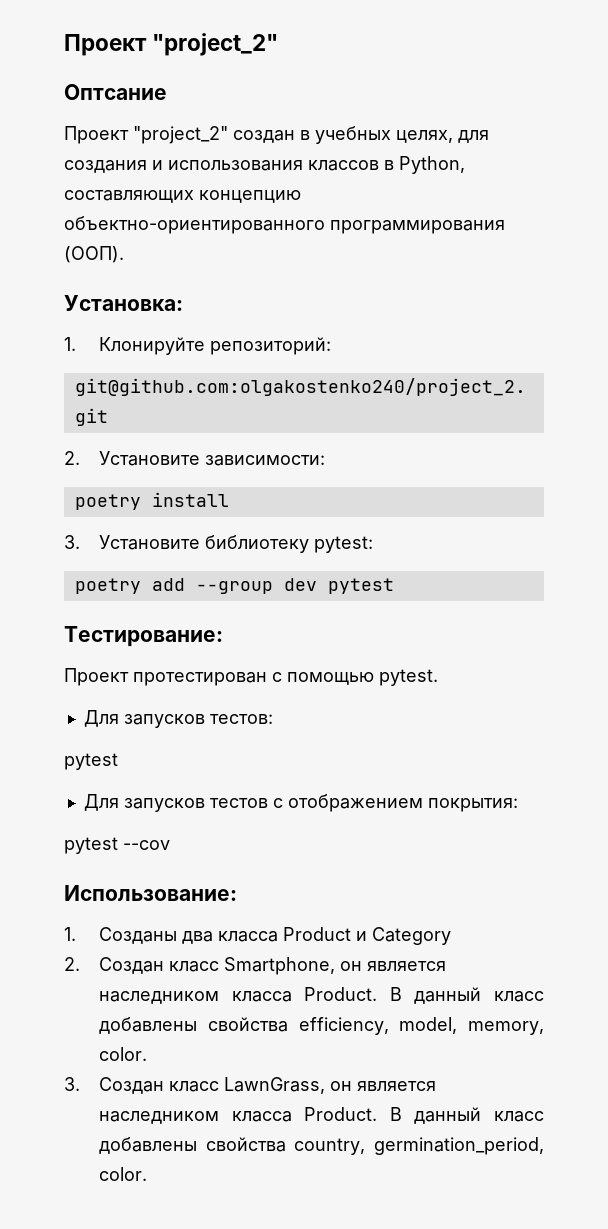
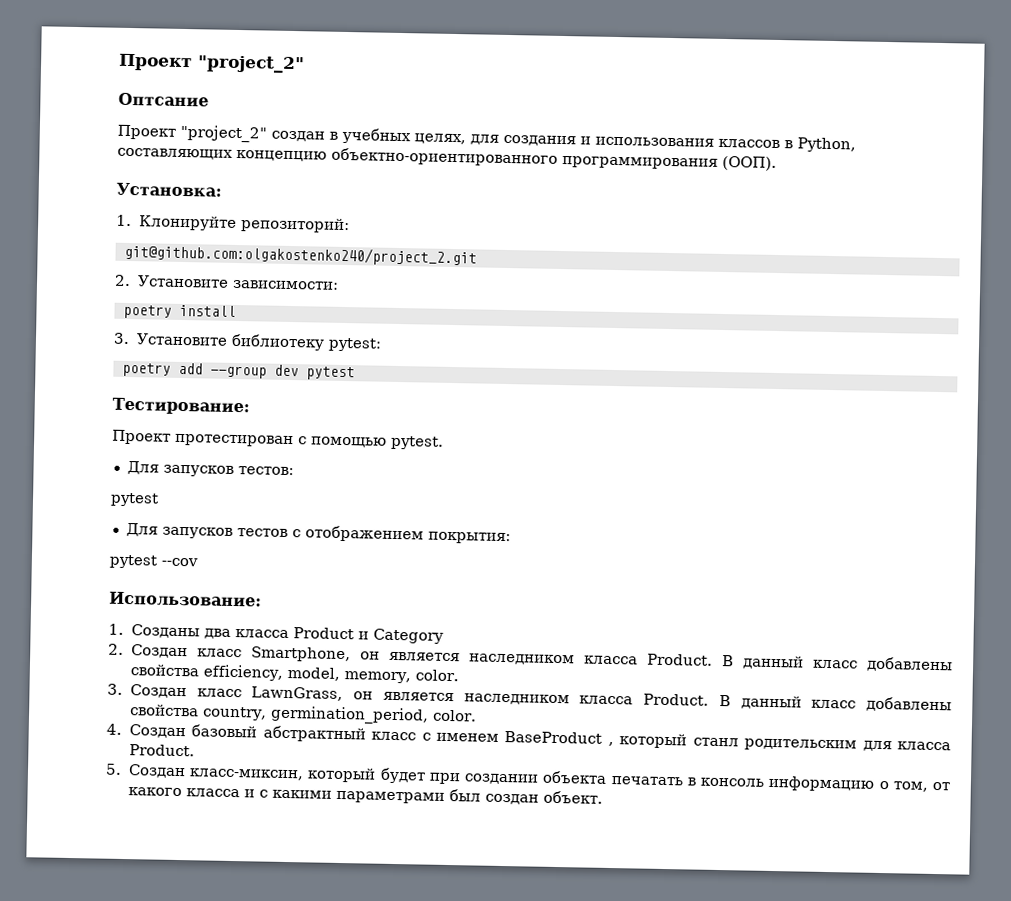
+ 4. Создан базовый абстрактный класс с именем BaseProduct , который станл родительским для класса Product.
+ 5. Создан класс-миксин, который будет при создании объекта печатать в консоль информацию о том, от какого класса и с какими параметрами был создан объект.

